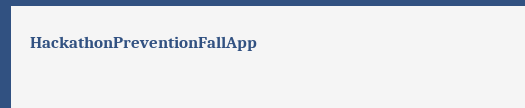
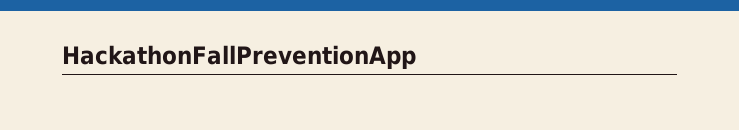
- HackathonPreventionFallApp
+ HackathonFallPreventionApp

